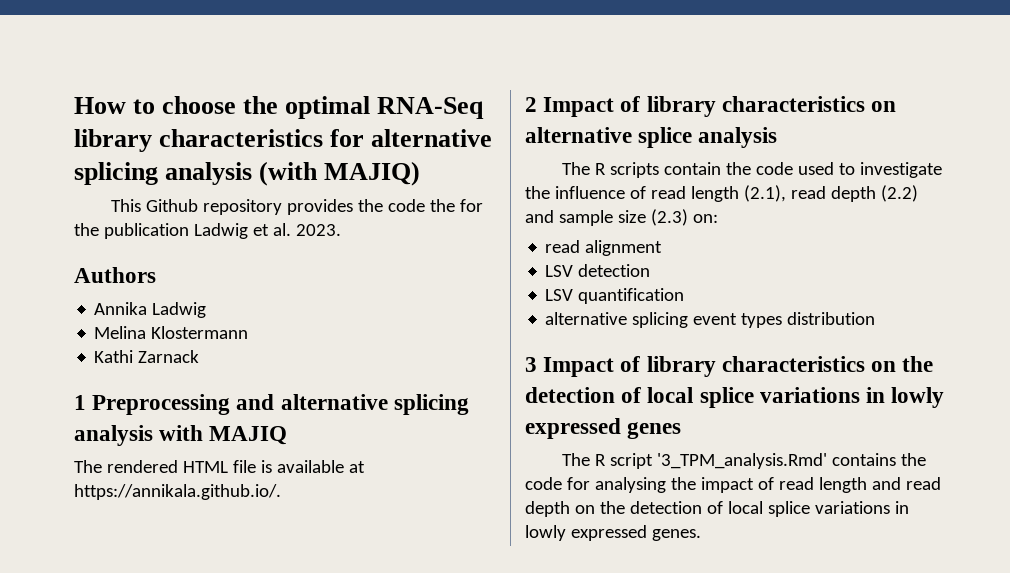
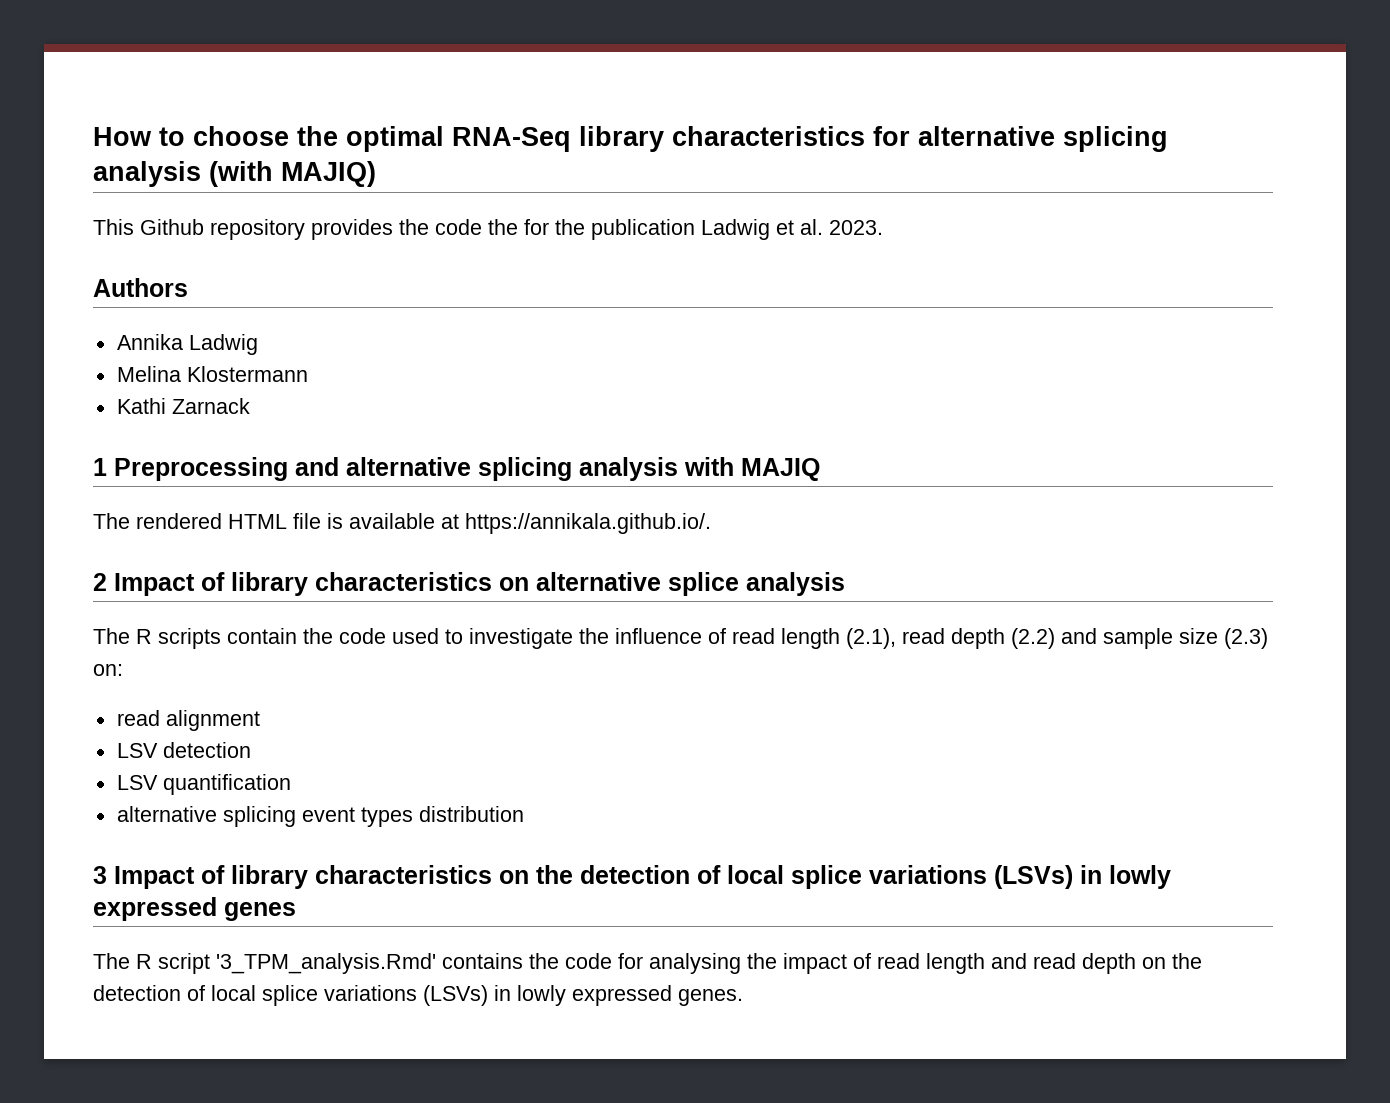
- 3 Impact of library characteristics on the detection of local splice variations in lowly expressed genes
+ 3 Impact of library characteristics on the detection of local splice variations (LSVs) in lowly expressed genes
- The R script '3_TPM_analysis.Rmd' contains the code for analysing the impact of read length and read depth on the detection of local splice variations in lowly expressed genes.
+ The R script '3_TPM_analysis.Rmd' contains the code for analysing the impact of read length and read depth on the detection of local splice variations (LSVs) in lowly expressed genes.

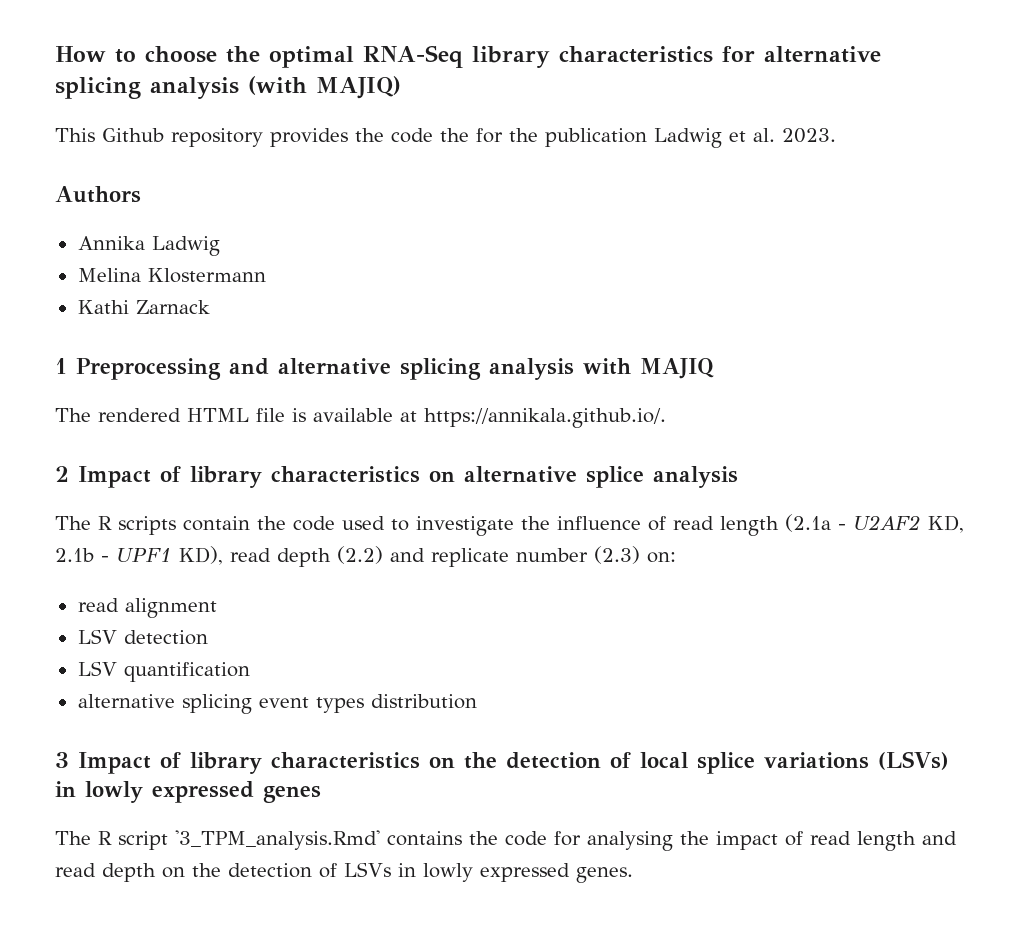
- The R scripts contain the code used to investigate the influence of read length (2.1), read depth (2.2) and sample size (2.3) on:
+ The R scripts contain the code used to investigate the influence of read length (2.1a - U2AF2 KD, 2.1b - UPF1 KD), read depth (2.2) and replicate number (2.3) on:
- The R script '3_TPM_analysis.Rmd' contains the code for analysing the impact of read length and read depth on the detection of local splice variations (LSVs) in lowly expressed genes.
+ The R script '3_TPM_analysis.Rmd' contains the code for analysing the impact of read length and read depth on the detection of LSVs in lowly expressed genes.

